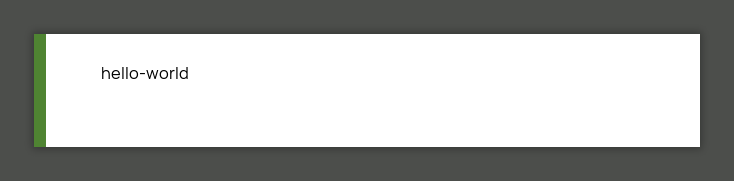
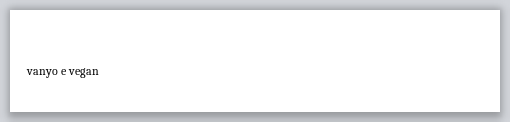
- hello-world
+ vanyo e vegan

